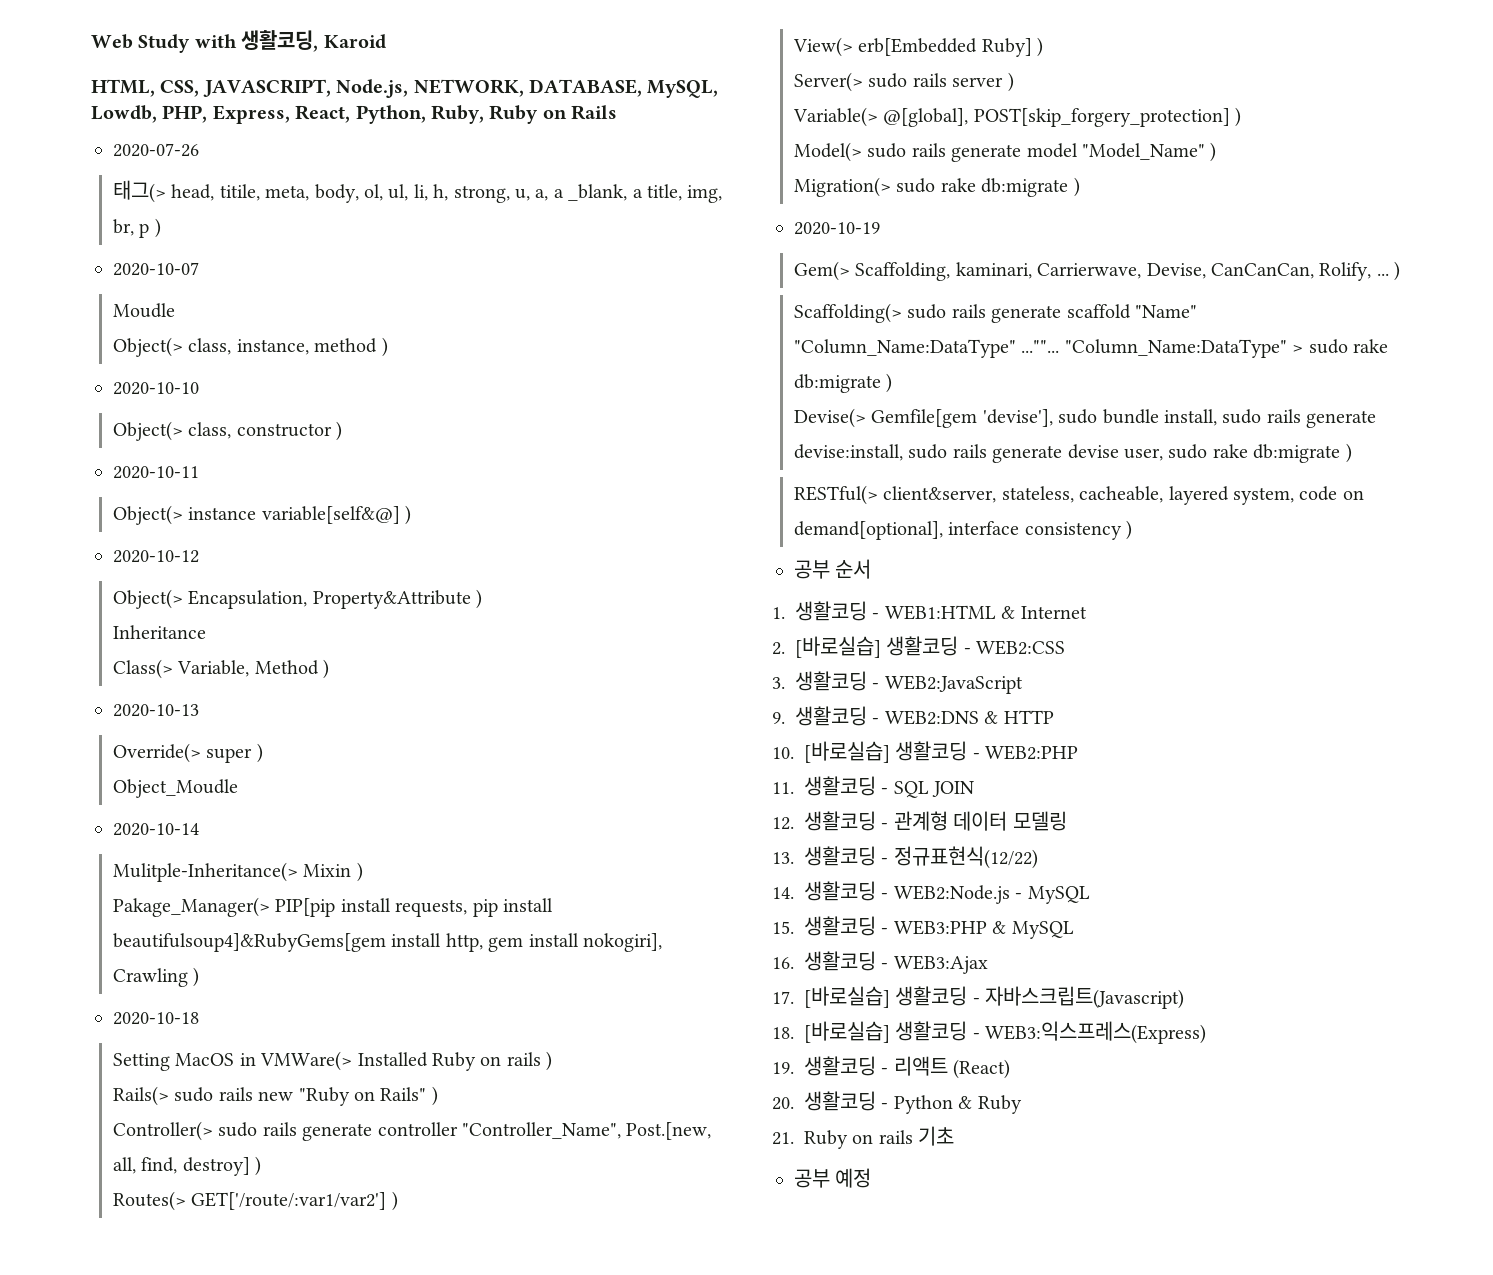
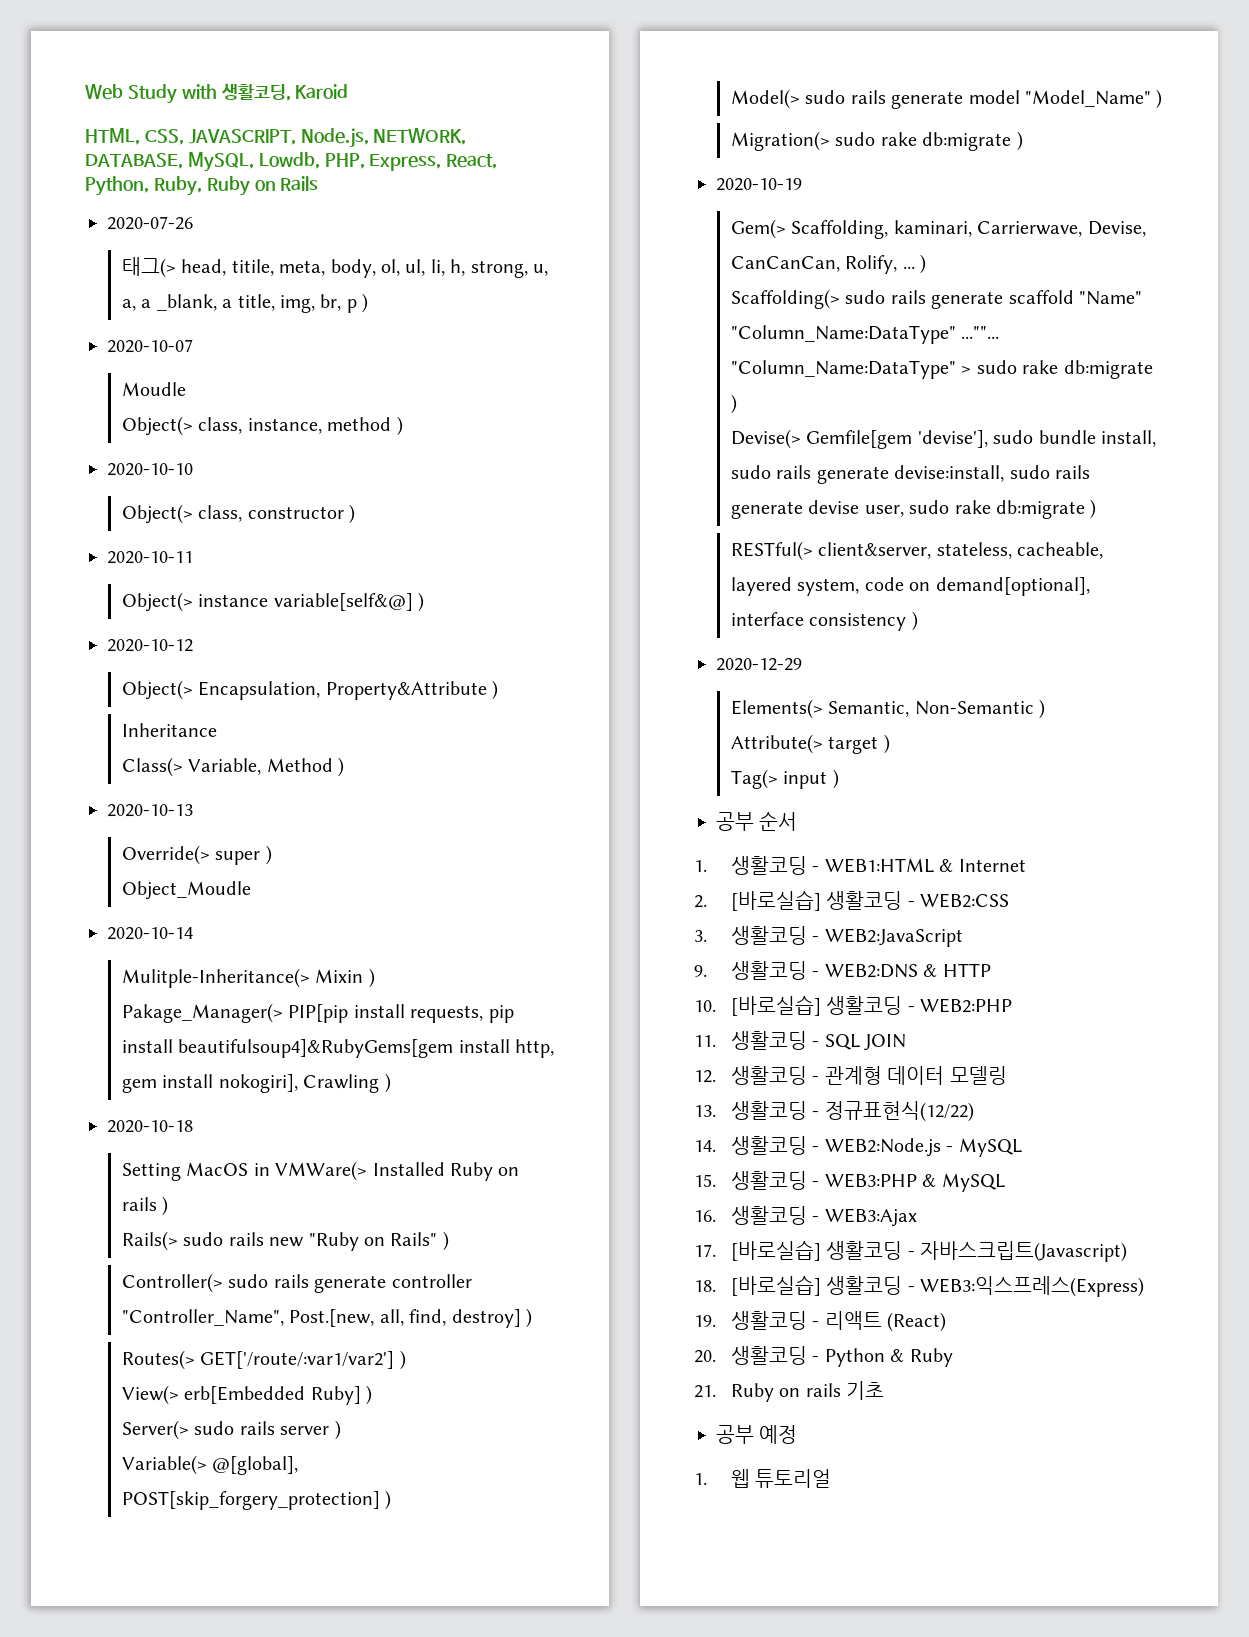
+ 2020-12-29
+ Elements(> Semantic, Non-Semantic )
+ Attribute(> target )
+ Tag(> input )
+ 1. 웹 튜토리얼

